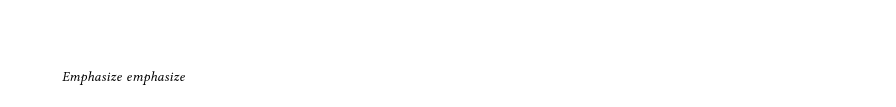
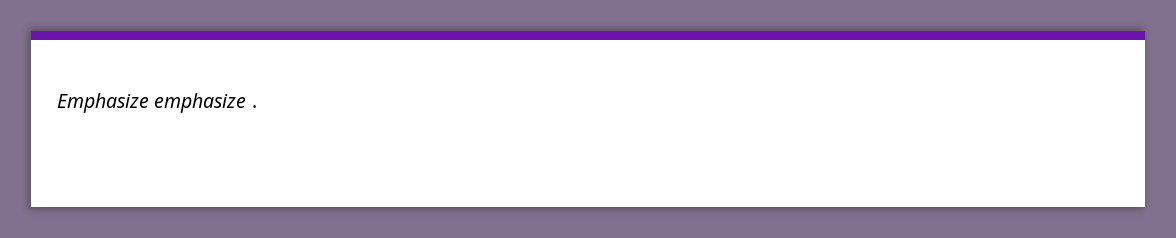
- Emphasize emphasize
+ Emphasize emphasize .

